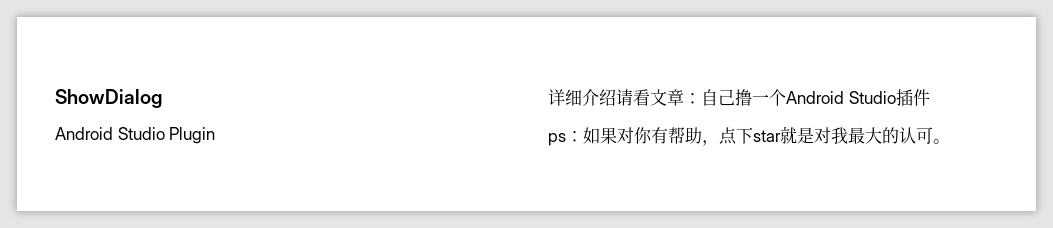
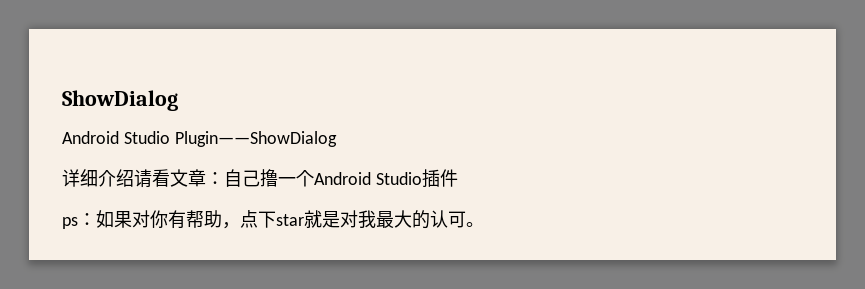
- Android Studio Plugin
+ Android Studio Plugin——ShowDialog

